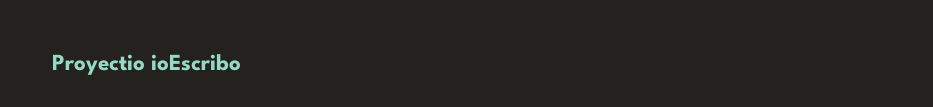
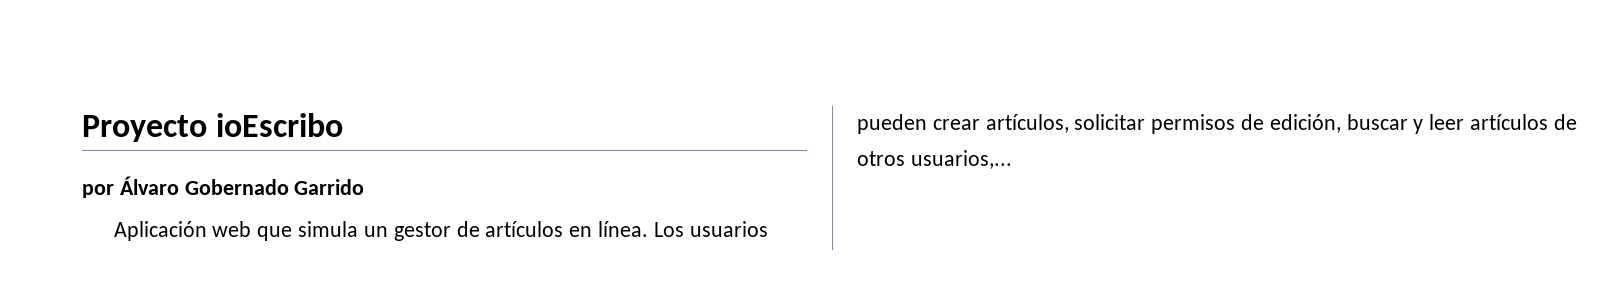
- Proyectio ioEscribo
+ Proyecto ioEscribo
+ por Álvaro Gobernado Garrido
+ Aplicación web que simula un gestor de artículos en línea. Los usuarios pueden crear artículos, solicitar permisos de edición, buscar y leer artículos de otros usuarios,...

